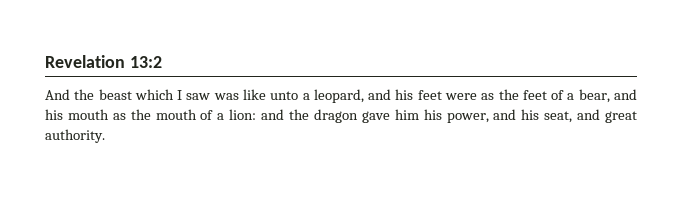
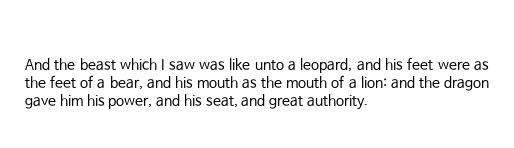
- Revelation 13:2

